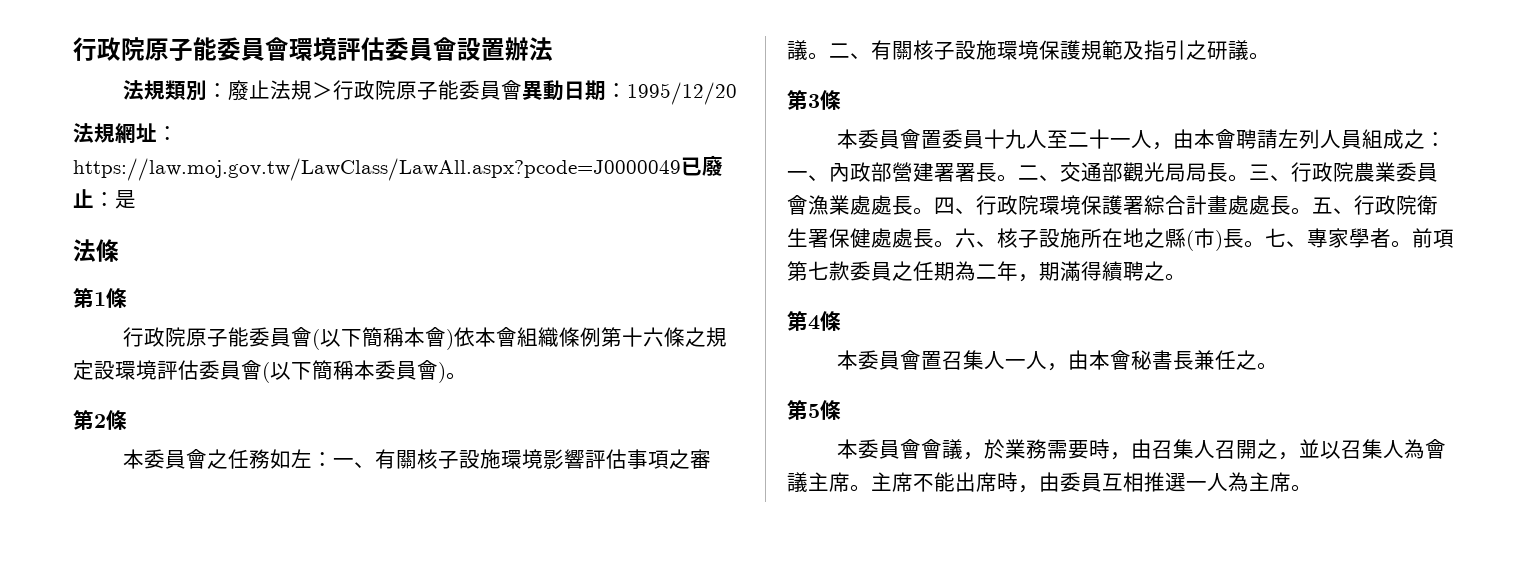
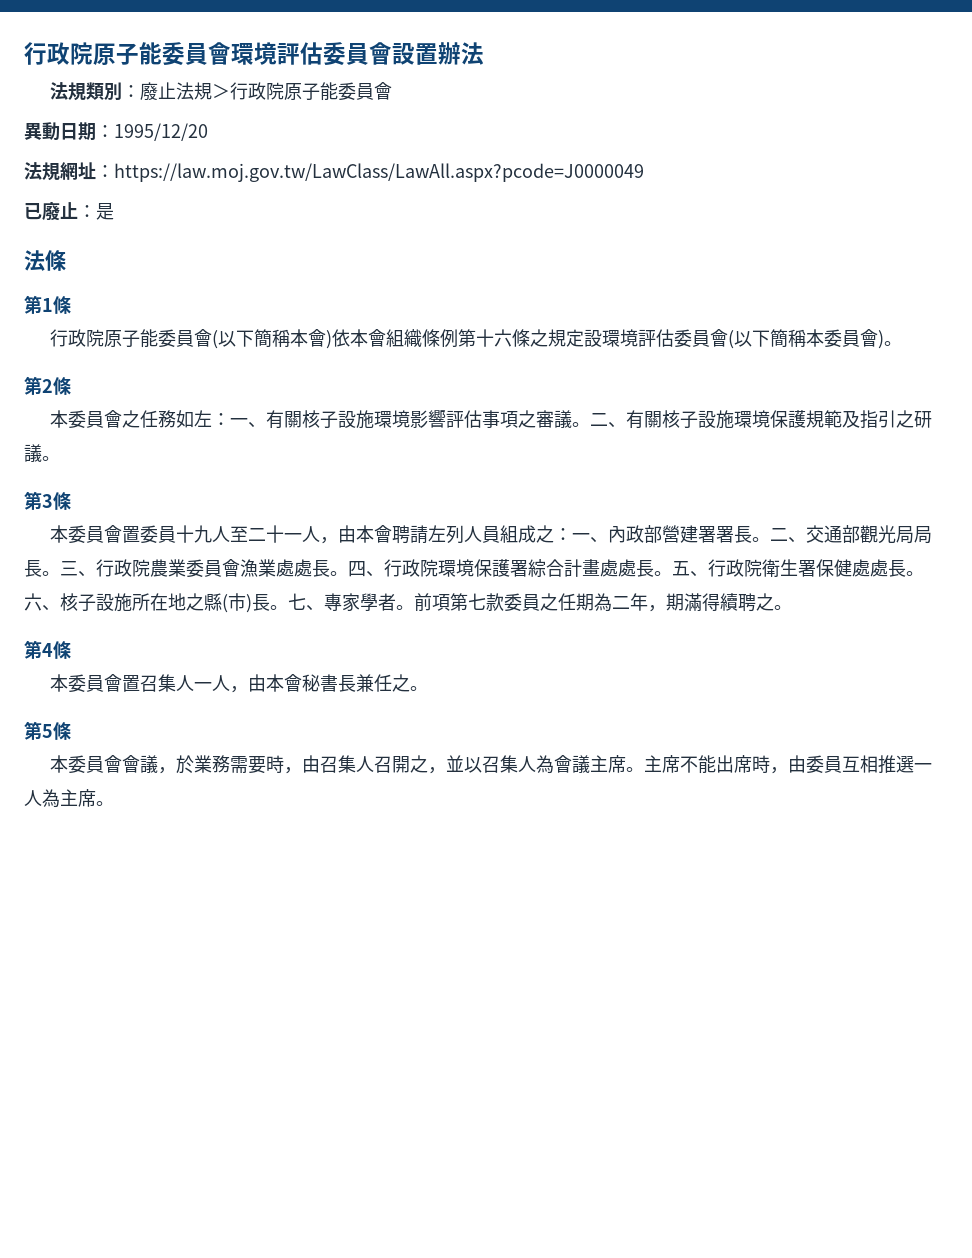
- 法規類別：廢止法規＞行政院原子能委員會異動日期：1995/12/20
+ 法規類別：廢止法規＞行政院原子能委員會
+ 異動日期：1995/12/20
- 法規網址：https://law.moj.gov.tw/LawClass/LawAll.aspx?pcode=J0000049已廢止：是
+ 法規網址：https://law.moj.gov.tw/LawClass/LawAll.aspx?pcode=J0000049
+ 已廢止：是

